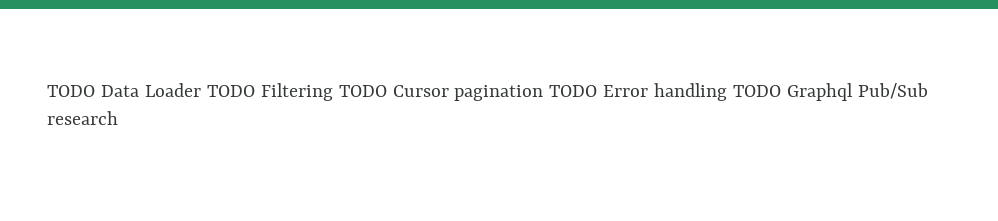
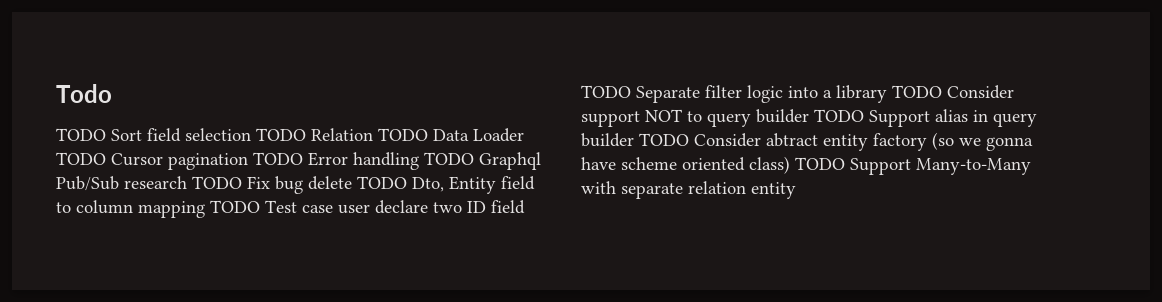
- TODO Data Loader TODO Filtering TODO Cursor pagination TODO Error handling TODO Graphql Pub/Sub research
+ Todo
+ TODO Sort field selection TODO Relation TODO Data Loader TODO Cursor pagination TODO Error handling TODO Graphql Pub/Sub research TODO Fix bug delete TODO Dto, Entity field to column mapping TODO Test case user declare two ID field TODO Separate filter logic into a library TODO Consider support NOT to query builder TODO Support alias in query builder TODO Consider abtract entity factory (so we gonna have scheme oriented class) TODO Support Many-to-Many with separate relation entity

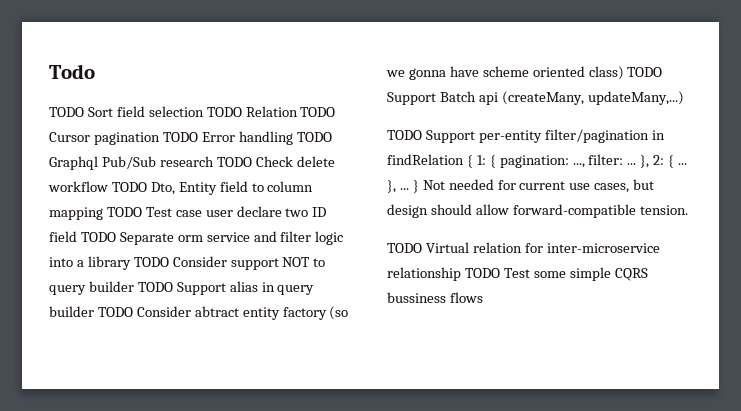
- TODO Sort field selection TODO Relation TODO Data Loader TODO Cursor pagination TODO Error handling TODO Graphql Pub/Sub research TODO Fix bug delete TODO Dto, Entity field to column mapping TODO Test case user declare two ID field TODO Separate filter logic into a library TODO Consider support NOT to query builder TODO Support alias in query builder TODO Consider abtract entity factory (so we gonna have scheme oriented class) TODO Support Many-to-Many with separate relation entity
+ TODO Sort field selection TODO Relation TODO Cursor pagination TODO Error handling TODO Graphql Pub/Sub research TODO Check delete workflow TODO Dto, Entity field to column mapping TODO Test case user declare two ID field TODO Separate orm service and filter logic into a library TODO Consider support NOT to query builder TODO Support alias in query builder TODO Consider abtract entity factory (so we gonna have scheme oriented class) TODO Support Batch api (createMany, updateMany,...)
+ TODO Support per-entity filter/pagination in findRelation { 1: { pagination: ..., filter: ... }, 2: { ... }, ... } Not needed for current use cases, but design should allow forward-compatible tension.
+ TODO Virtual relation for inter-microservice relationship TODO Test some simple CQRS bussiness flows

